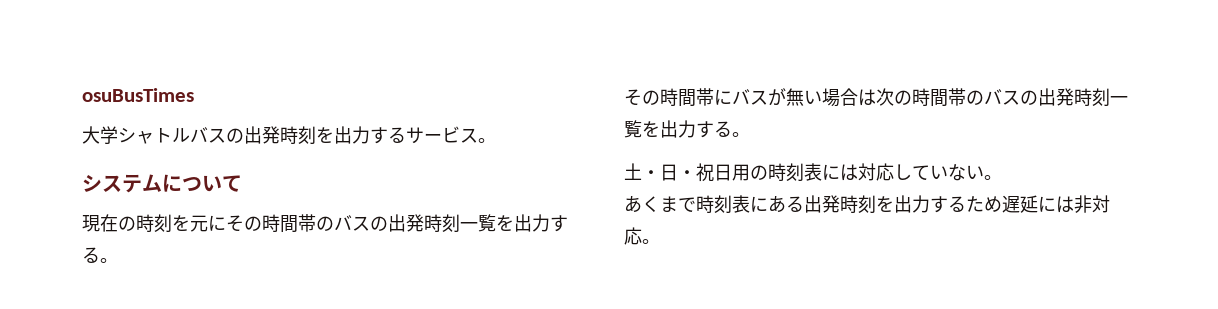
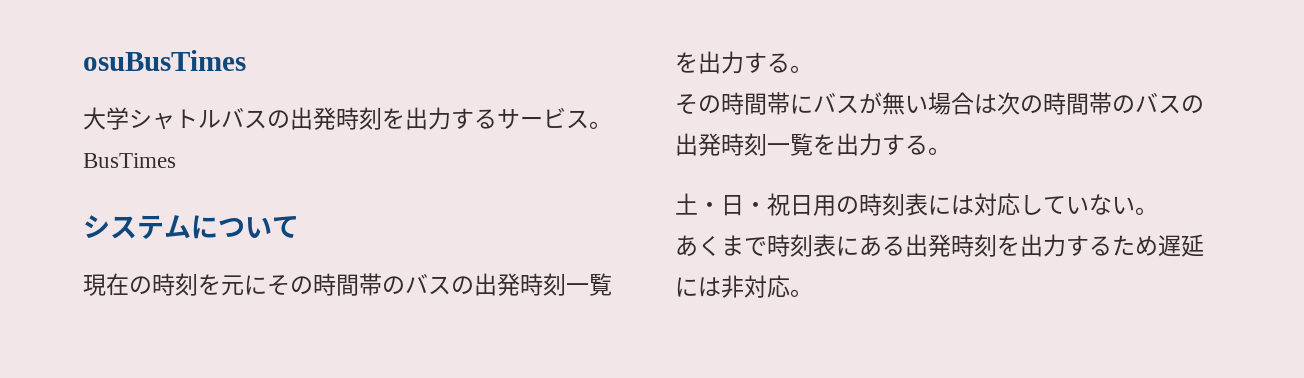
+ BusTimes

